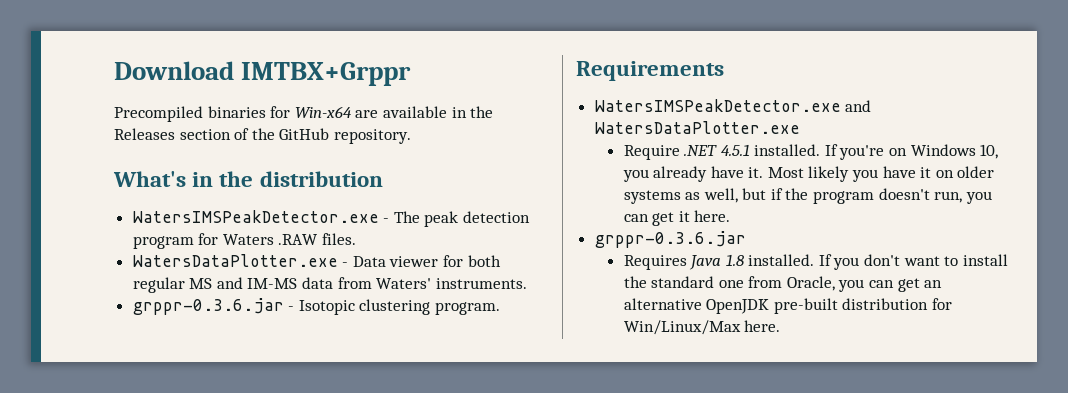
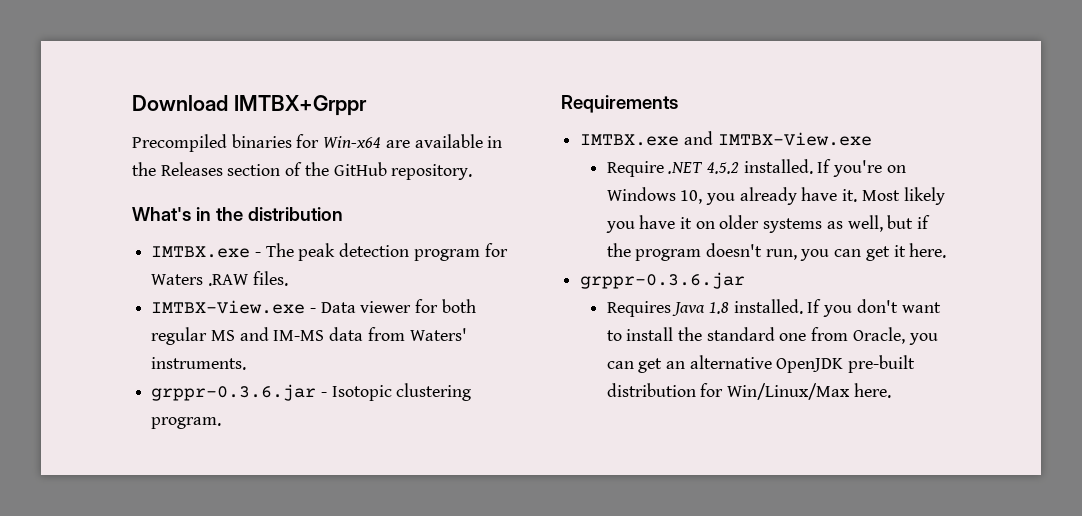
- WatersIMSPeakDetector.exe - The peak detection program for Waters .RAW files.
+ IMTBX.exe - The peak detection program for Waters .RAW files.
- WatersDataPlotter.exe - Data viewer for both regular MS and IM-MS data from Waters' instruments.
+ IMTBX-View.exe - Data viewer for both regular MS and IM-MS data from Waters' instruments.
- WatersIMSPeakDetector.exe and WatersDataPlotter.exe
+ IMTBX.exe and IMTBX-View.exe
- Require .NET 4.5.1 installed.
+ Require .NET 4.5.2 installed.

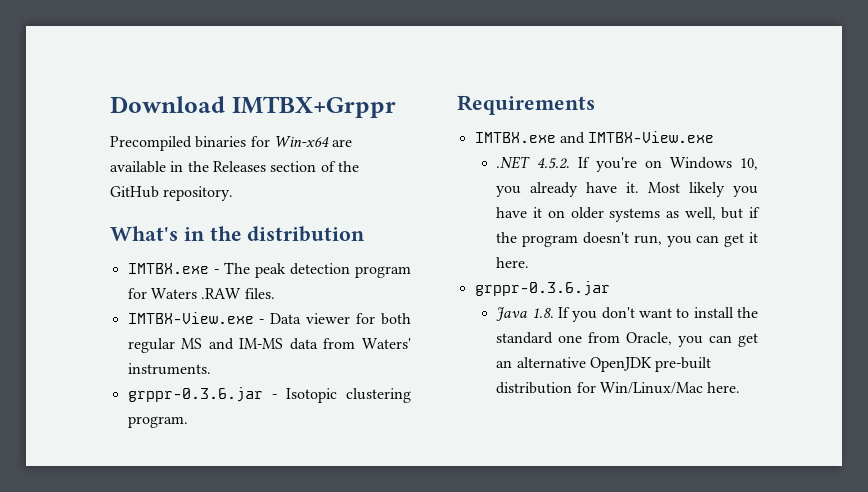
- Require .NET 4.5.2 installed. If you're on Windows 10, you already have it.
+ .NET 4.5.2. If you're on Windows 10, you already have it.
- Requires Java 1.8 installed. If you don't want to install the standard one from Oracle, you can get an alternative OpenJDK pre-built distribution for Win/Linux/Max here.
+ Java 1.8. If you don't want to install the standard one from Oracle, you can get an alternative OpenJDK pre-built distribution for Win/Linux/Mac here.

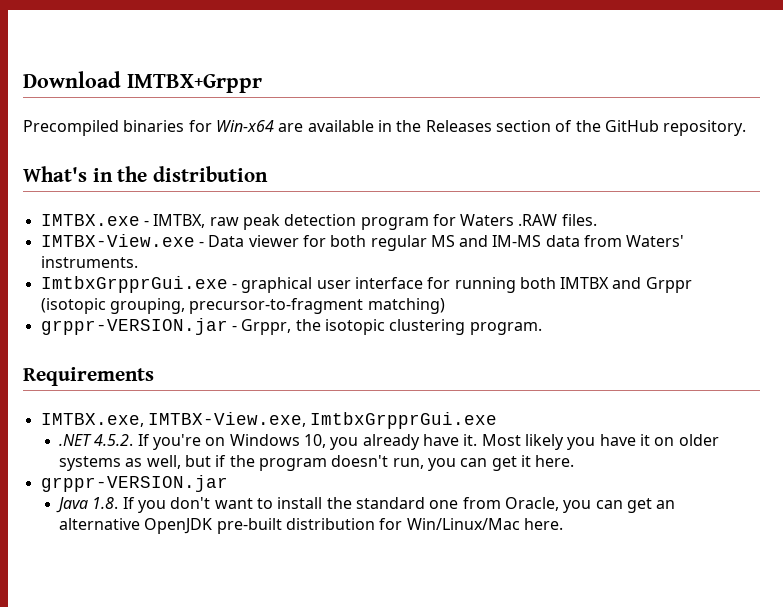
- IMTBX.exe - The peak detection program for Waters .RAW files.
+ IMTBX.exe - IMTBX, raw peak detection program for Waters .RAW files.
- grppr-0.3.6.jar - Isotopic clustering program.
+ ImtbxGrpprGui.exe - graphical user interface for running both IMTBX and Grppr (isotopic grouping, precursor-to-fragment matching)
+ grppr-VERSION.jar - Grppr, the isotopic clustering program.
- IMTBX.exe and IMTBX-View.exe
+ IMTBX.exe, IMTBX-View.exe, ImtbxGrpprGui.exe
  Most likely you have it on older systems as well, but if the program doesn't run, you can get it here.
- grppr-0.3.6.jar
+ grppr-VERSION.jar

